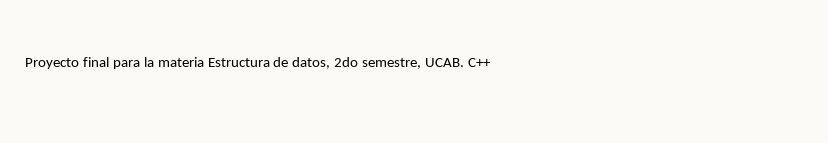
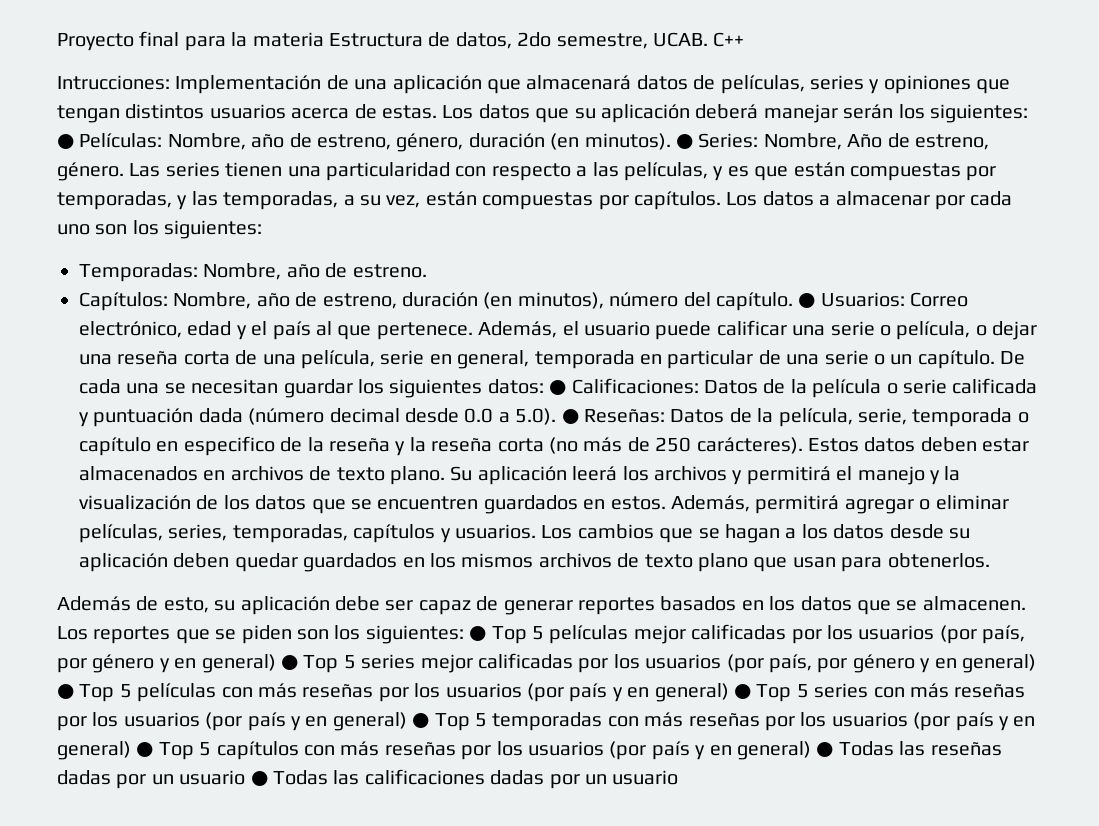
+ Intrucciones: Implementación de una aplicación que almacenará datos de películas, series y opiniones que tengan distintos usuarios acerca de estas. Los datos que su aplicación deberá manejar serán los siguientes: ● Películas: Nombre, año de estreno, género, duración (en minutos). ● Series: Nombre, Año de estreno, género. Las series tienen una particularidad con respecto a las películas, y es que están compuestas por temporadas, y las temporadas, a su vez, están compuestas por capítulos. Los datos a almacenar por cada uno son los siguientes:
+ Temporadas: Nombre, año de estreno.
+ Capítulos: Nombre, año de estreno, duración (en minutos), número del capítulo. ● Usuarios: Correo electrónico, edad y el país al que pertenece. Además, el usuario puede calificar una serie o película, o dejar una reseña corta de una película, serie en general, temporada en particular de una serie o un capítulo. De cada una se necesitan guardar los siguientes datos: ● Calificaciones: Datos de la película o serie calificada y puntuación dada (número decimal desde 0.0 a 5.0). ● Reseñas: Datos de la película, serie, temporada o capítulo en especifico de la reseña y la reseña corta (no más de 250 carácteres). Estos datos deben estar almacenados en archivos de texto plano. Su aplicación leerá los archivos y permitirá el manejo y la visualización de los datos que se encuentren guardados en estos. Además, permitirá agregar o eliminar películas, series, temporadas, capítulos y usuarios. Los cambios que se hagan a los datos desde su aplicación deben quedar guardados en los mismos archivos de texto plano que usan para obtenerlos.
+ Además de esto, su aplicación debe ser capaz de generar reportes basados en los datos que se almacenen. Los reportes que se piden son los siguientes: ● Top 5 películas mejor calificadas por los usuarios (por país, por género y en general) ● Top 5 series mejor calificadas por los usuarios (por país, por género y en general) ● Top 5 películas con más reseñas por los usuarios (por país y en general) ● Top 5 series con más reseñas por los usuarios (por país y en general) ● Top 5 temporadas con más reseñas por los usuarios (por país y en general) ● Top 5 capítulos con más reseñas por los usuarios (por país y en general) ● Todas las reseñas dadas por un usuario ● Todas las calificaciones dadas por un usuario

